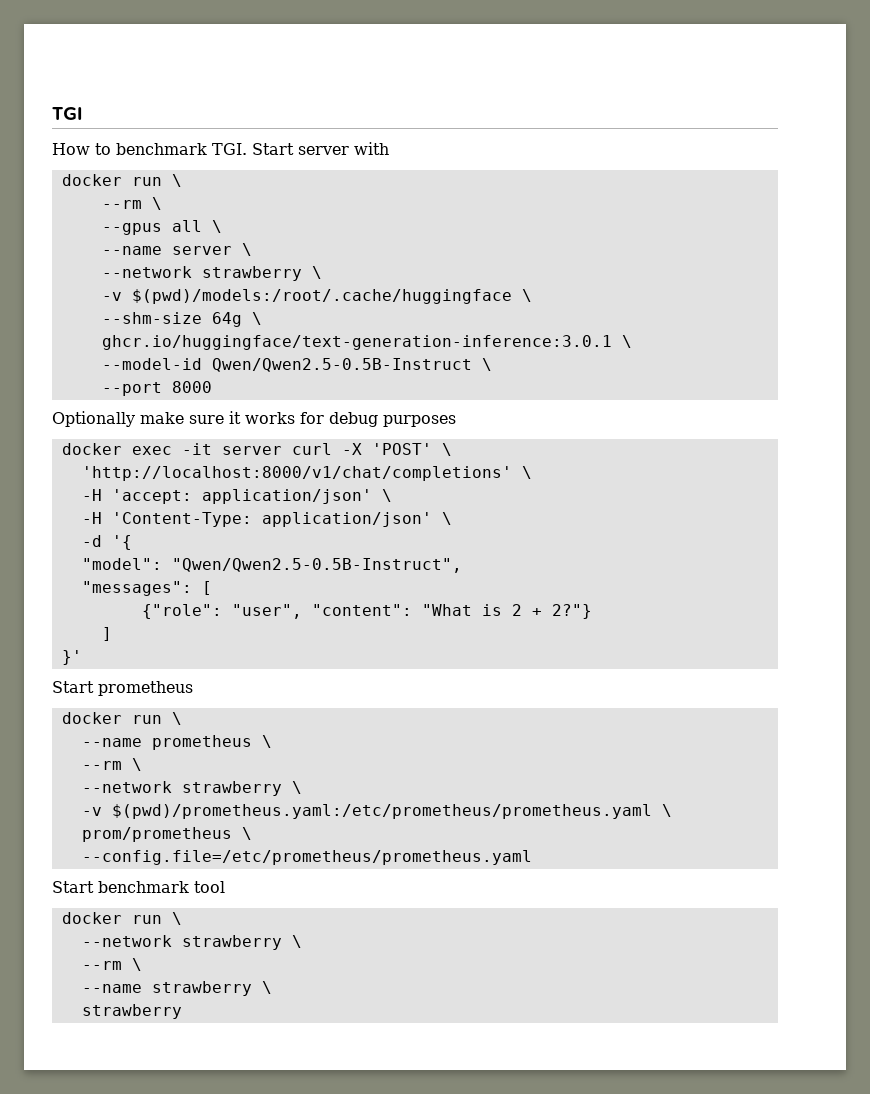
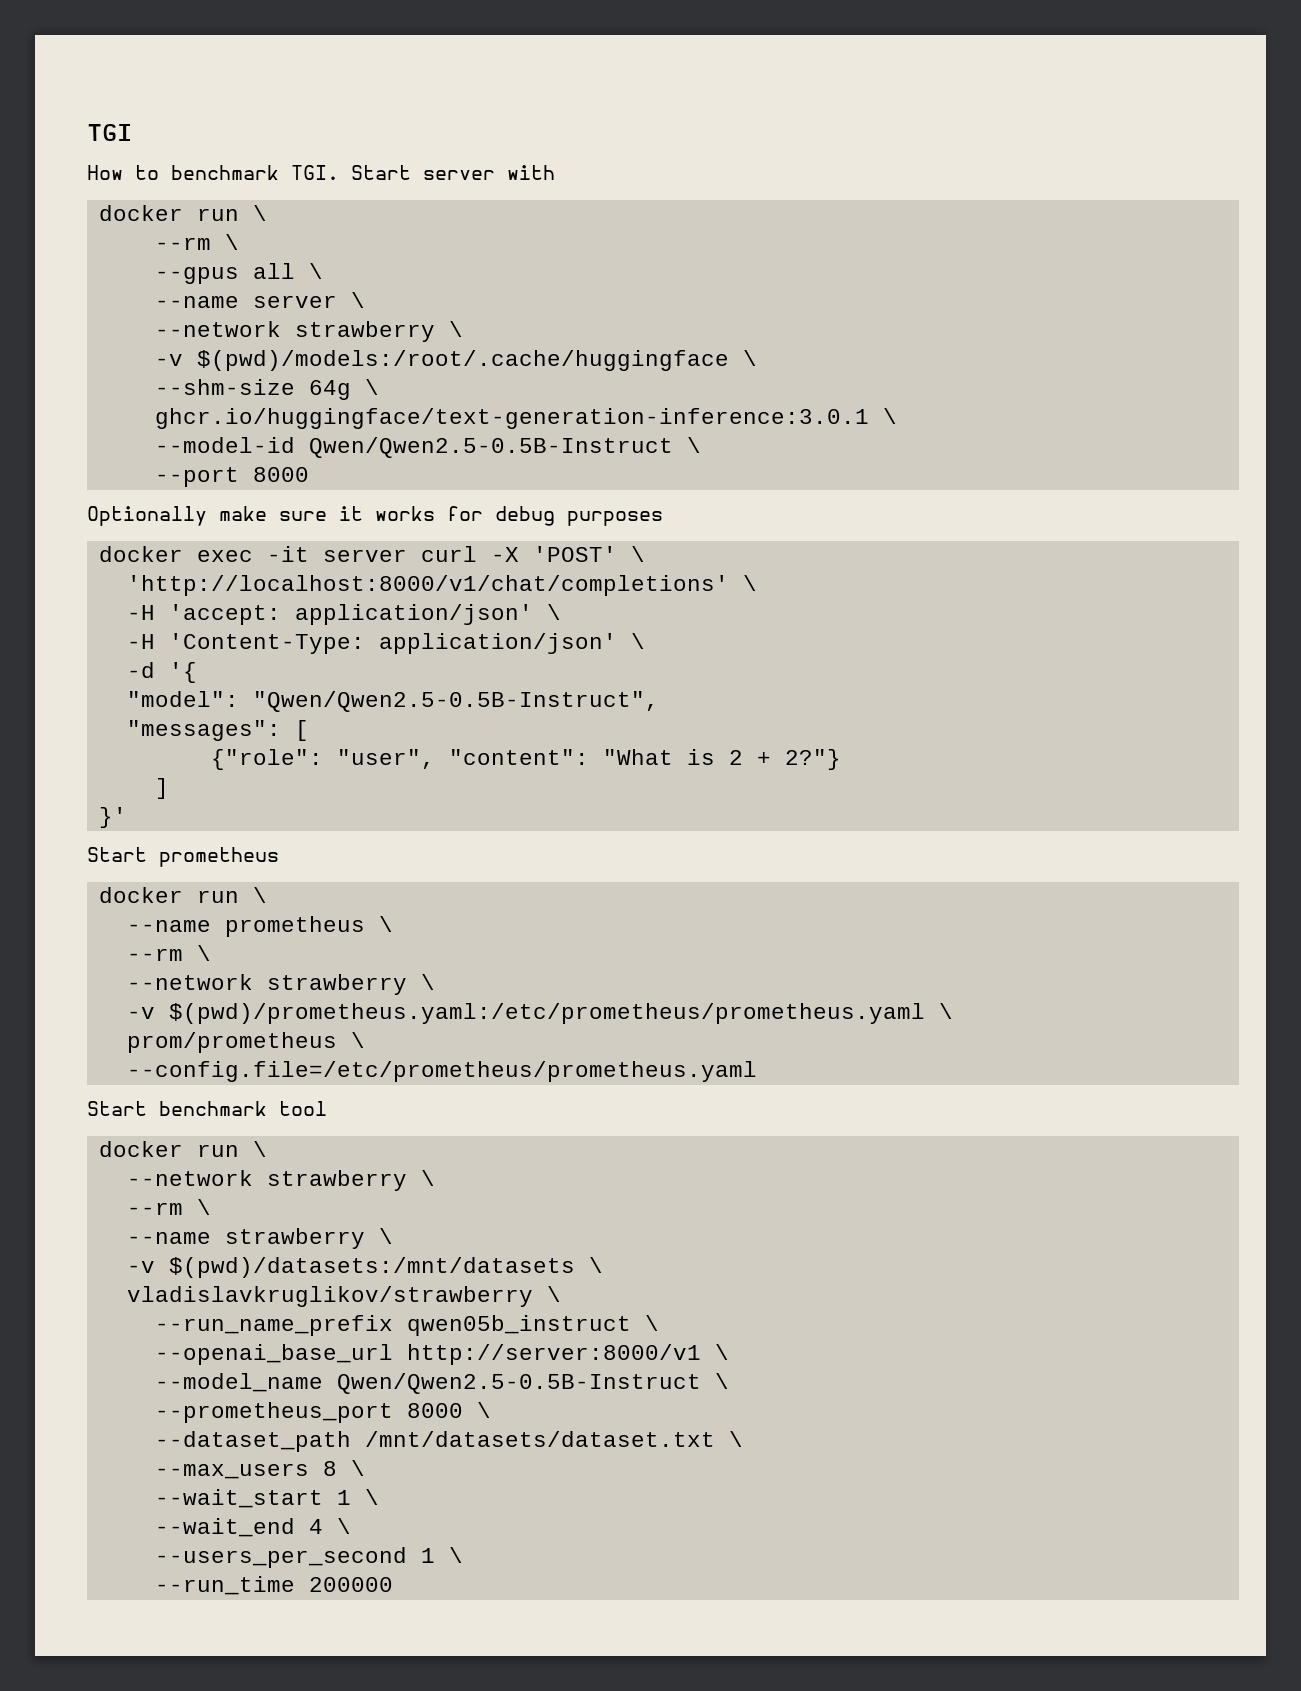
  --name strawberry \
- strawberry
+ -v $(pwd)/datasets:/mnt/datasets \
+ vladislavkruglikov/strawberry \
+ --run_name_prefix qwen05b_instruct \
+ --openai_base_url http://server:8000/v1 \
+ --model_name Qwen/Qwen2.5-0.5B-Instruct \
+ --prometheus_port 8000 \
+ --dataset_path /mnt/datasets/dataset.txt \
+ --max_users 8 \
+ --wait_start 1 \
+ --wait_end 4 \
+ --users_per_second 1 \
+ --run_time 200000

